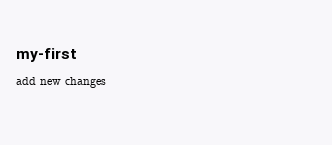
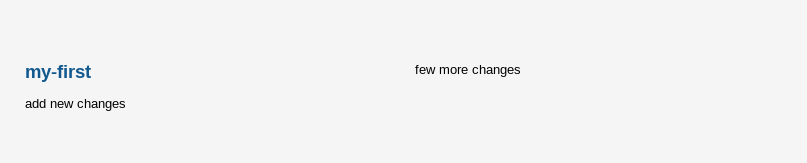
+ few more changes

